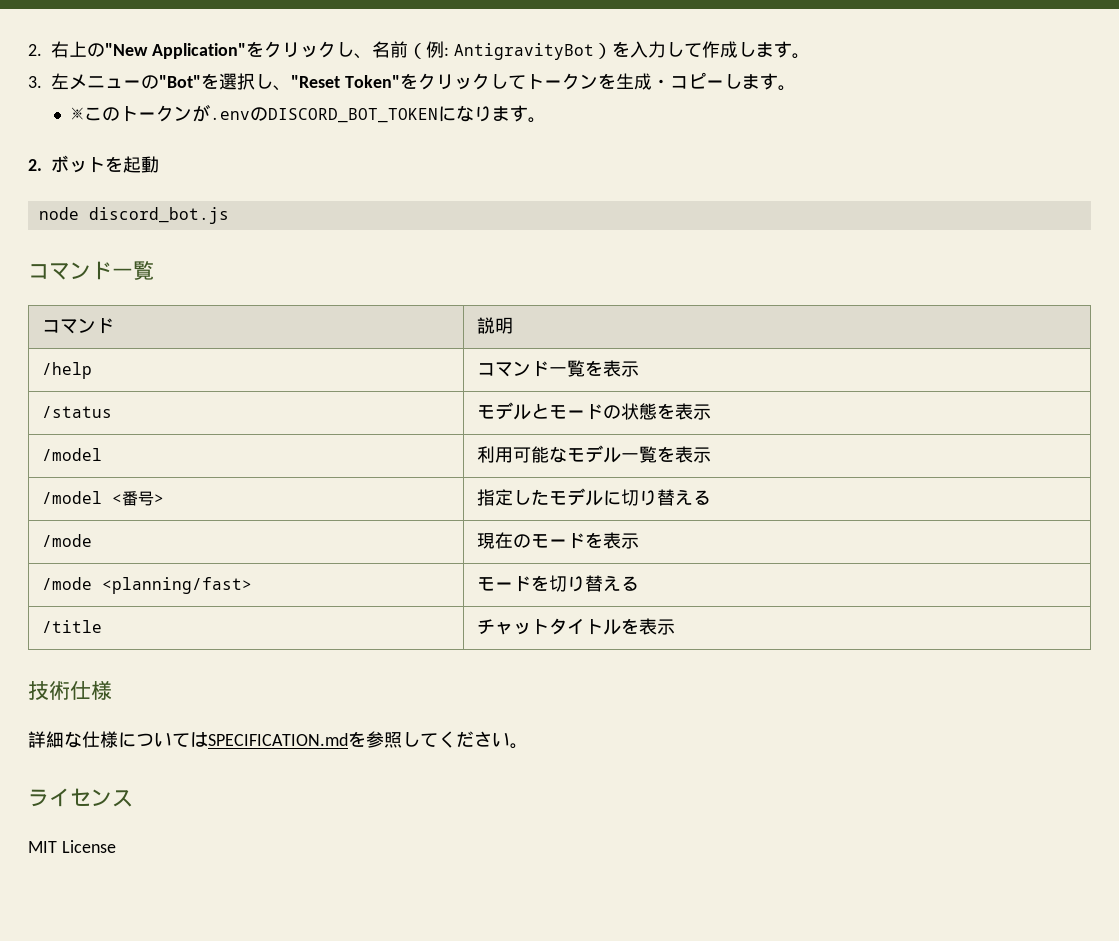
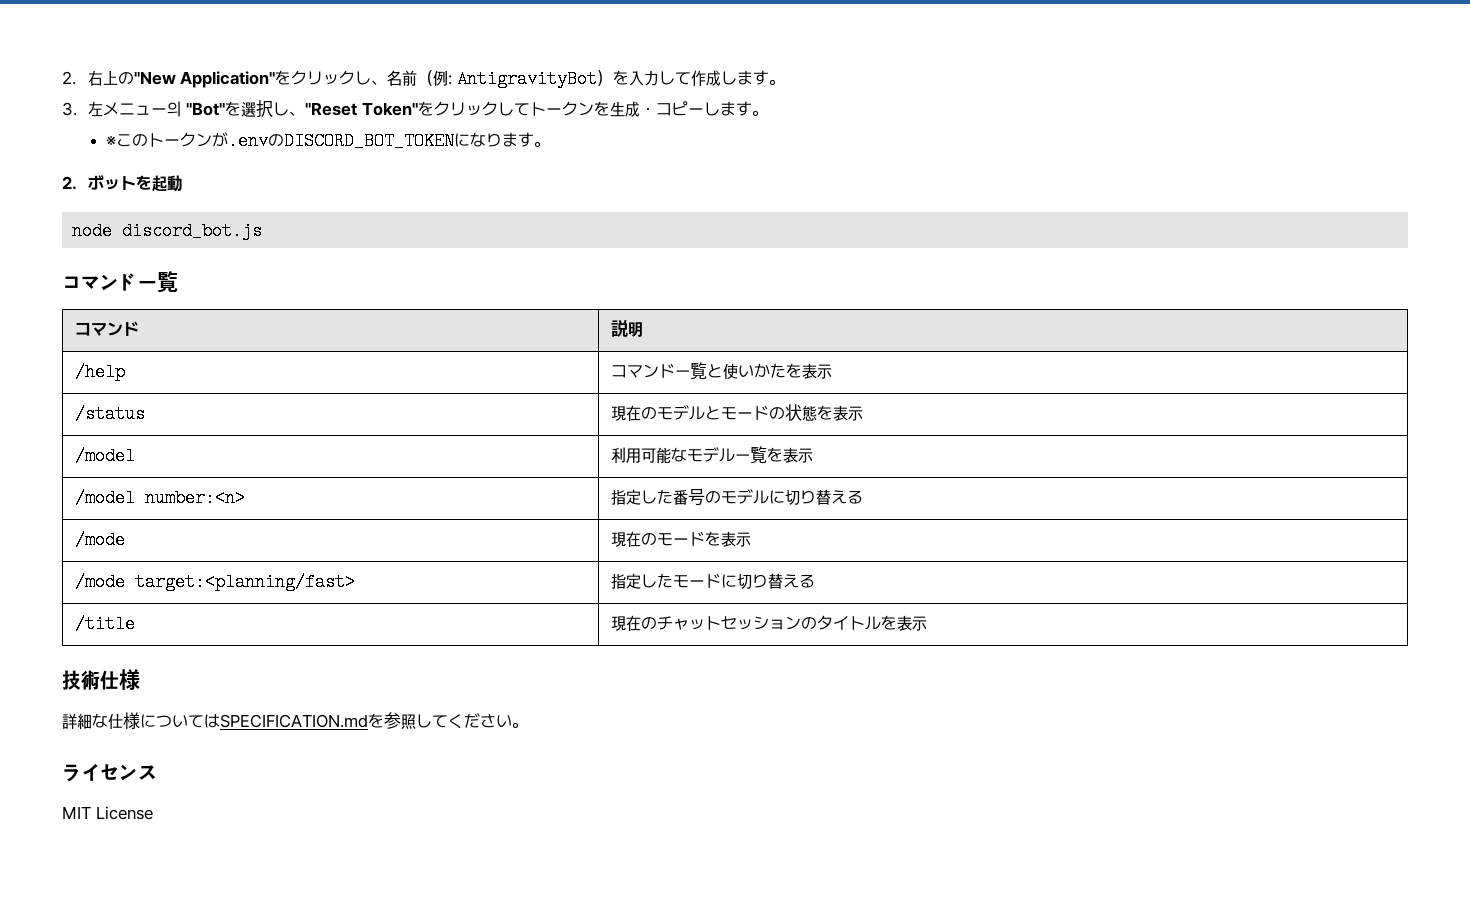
- 3.左メニューの"Bot"を選択し、"Reset Token"をクリックしてトークンを生成・コピーします。
+ 3.左メニュー의 "Bot"を選択し、"Reset Token"をクリックしてトークンを生成・コピーします。
- /help | コマンド一覧を表示
+ /help | コマンド一覧と使いかたを表示
- /status | モデルとモードの状態を表示
+ /status | 現在のモデルとモードの状態を表示
- /model <番号> | 指定したモデルに切り替える
+ /model number:<n> | 指定した番号のモデルに切り替える
- /mode <planning/fast> | モードを切り替える
+ /mode target:<planning/fast> | 指定したモードに切り替える
- /title | チャットタイトルを表示
+ /title | 現在のチャットセッションのタイトルを表示

